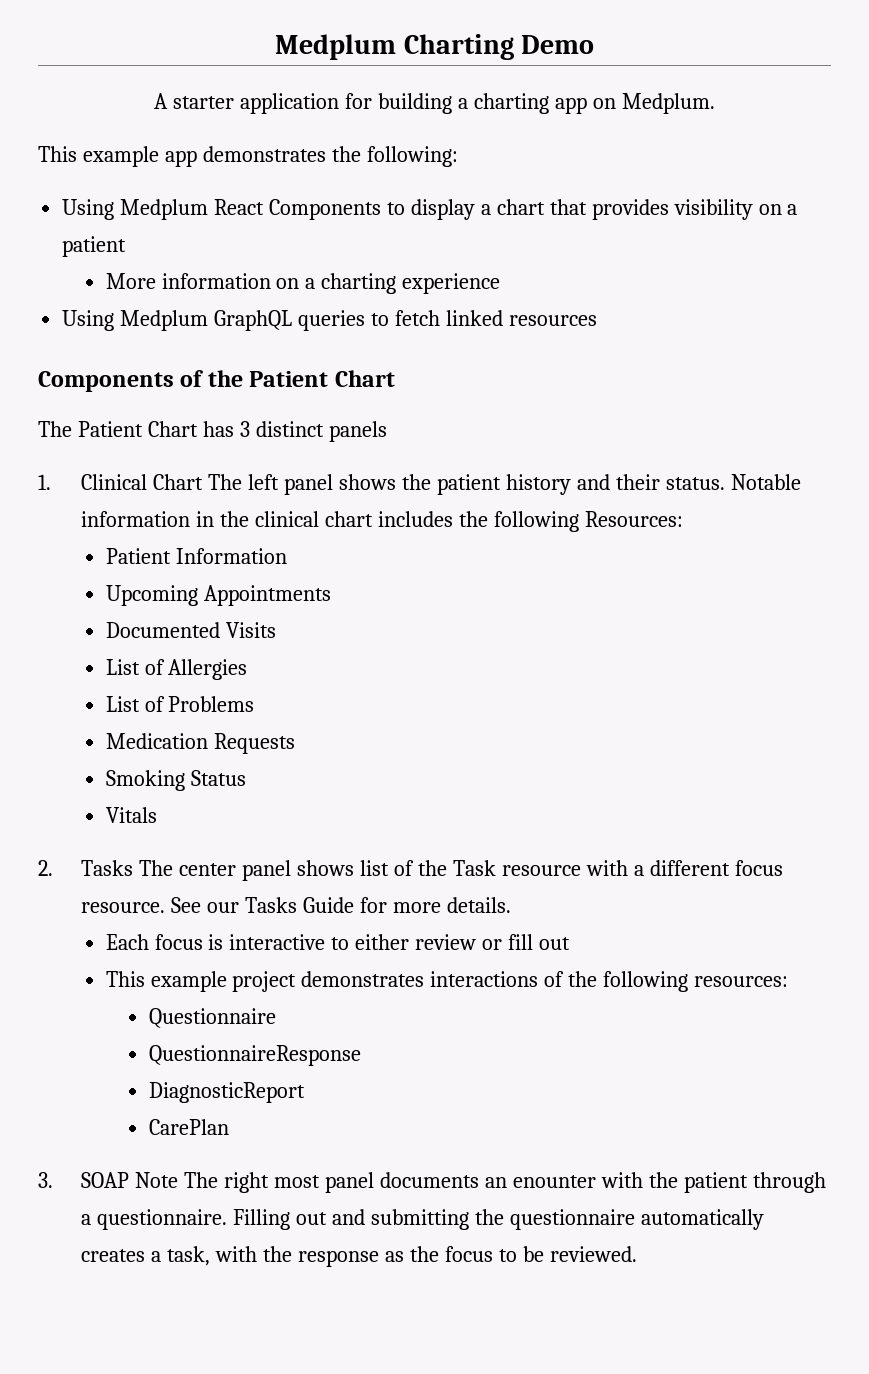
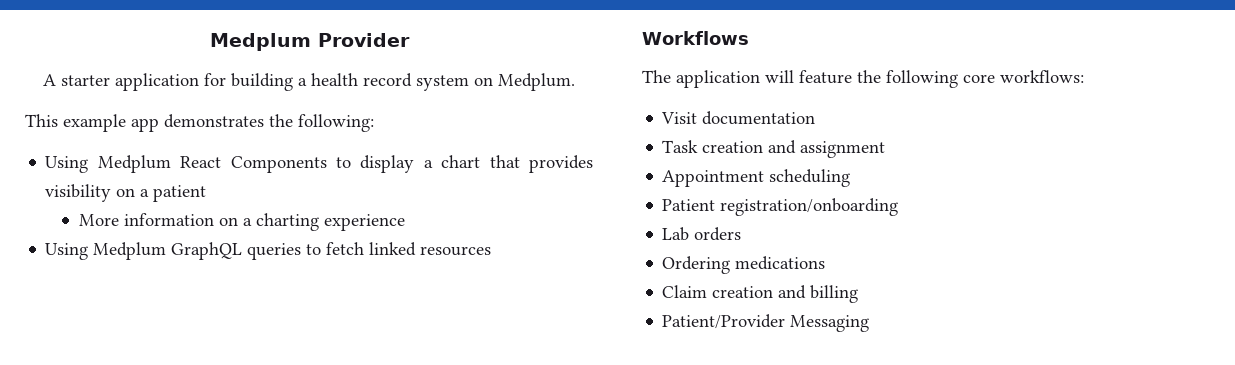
- Medplum Charting Demo
+ Medplum Provider
- A starter application for building a charting app on Medplum.
+ A starter application for building a health record system on Medplum.
- Components of the Patient Chart
- The Patient Chart has 3 distinct panels
- 1. Clinical Chart The left panel shows the patient history and their status. Notable information in the clinical chart includes the following Resources:
- Patient Information
- Upcoming Appointments
- Documented Visits
- List of Allergies
- List of Problems
- Medication Requests
- Smoking Status
- Vitals
- 2. Tasks The center panel shows list of the Task resource with a different focus resource. See our Tasks Guide for more details.
- Each focus is interactive to either review or fill out
- This example project demonstrates interactions of the following resources:
- Questionnaire
- QuestionnaireResponse
- DiagnosticReport
- CarePlan
- 3. SOAP Note The right most panel documents an enounter with the patient through a questionnaire. Filling out and submitting the questionnaire automatically creates a task, with the response as the focus to be reviewed.
+ Workflows
+ The application will feature the following core workflows:
+ Visit documentation
+ Task creation and assignment
+ Appointment scheduling
+ Patient registration/onboarding
+ Lab orders
+ Ordering medications
+ Claim creation and billing
+ Patient/Provider Messaging

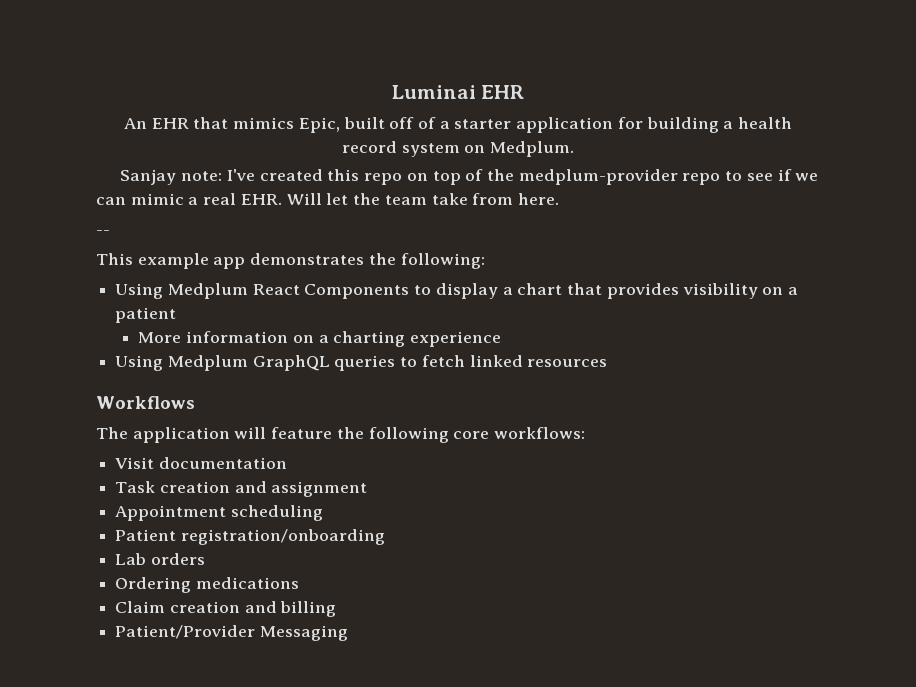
- Medplum Provider
- A starter application for building a health record system on Medplum.
+ Luminai EHR
+ An EHR that mimics Epic, built off of a starter application for building a health record system on Medplum.
+ Sanjay note: I've created this repo on top of the medplum-provider repo to see if we can mimic a real EHR. Will let the team take from here.
+ --

